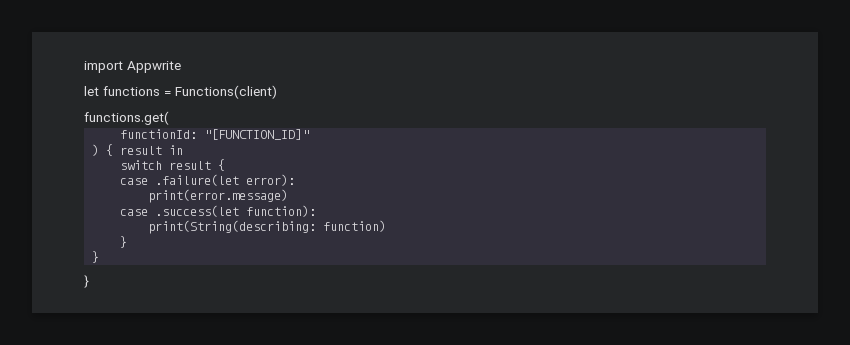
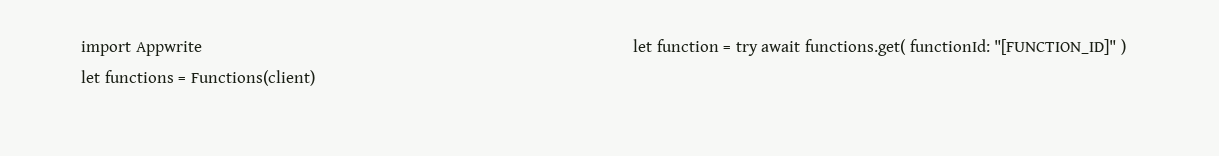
- functions.get(
- functionId: "[FUNCTION_ID]"
- ) { result in
- switch result {
- case .failure(let error):
- print(error.message)
- case .success(let function):
- print(String(describing: function)
- }
- }
- }
+ let function = try await functions.get( functionId: "[FUNCTION_ID]" )

